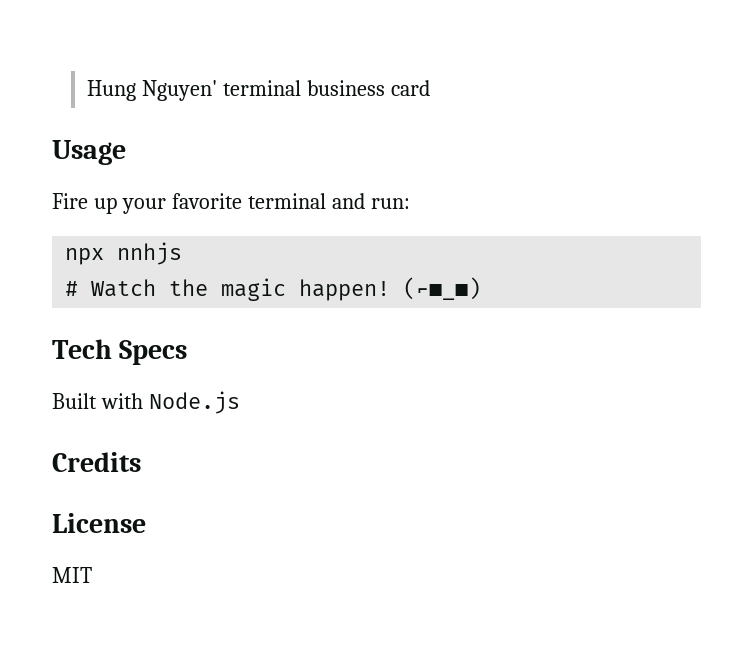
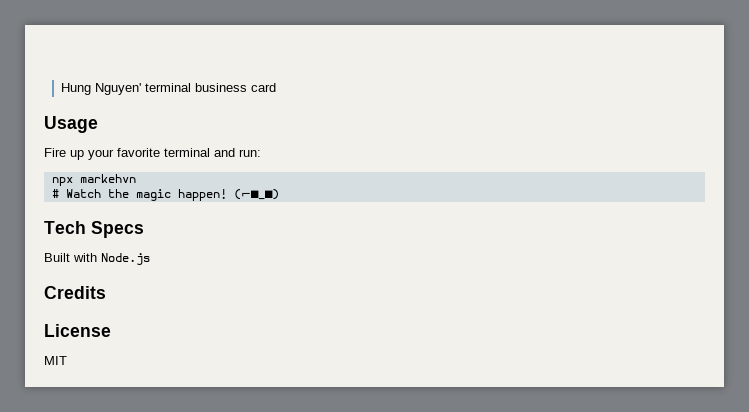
- npx nnhjs
+ npx markehvn

